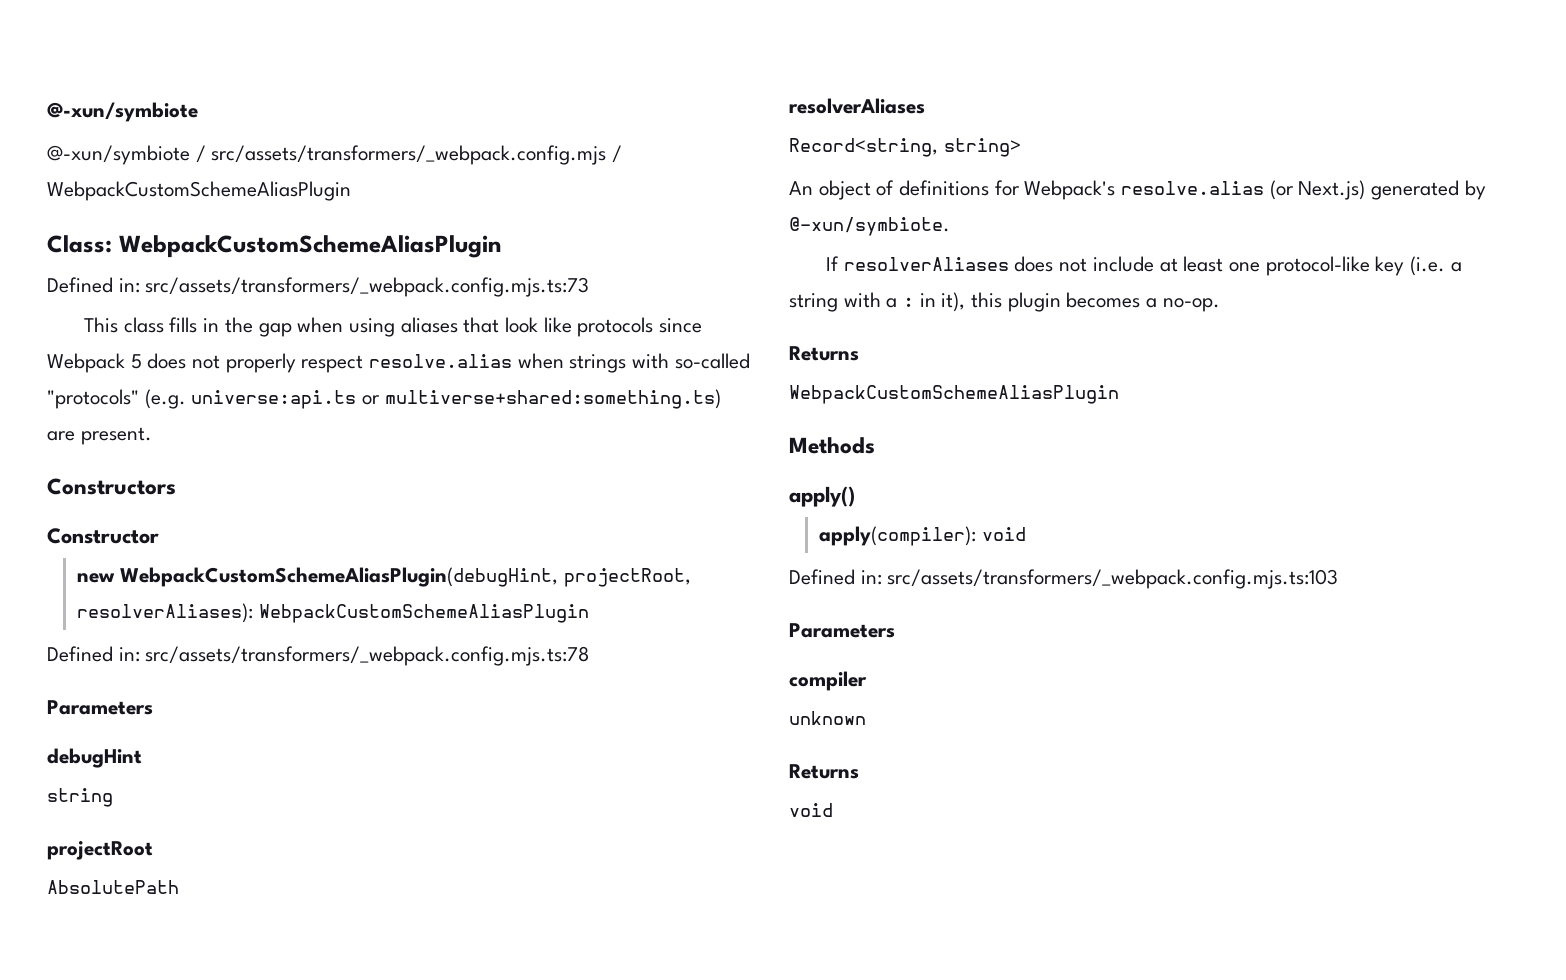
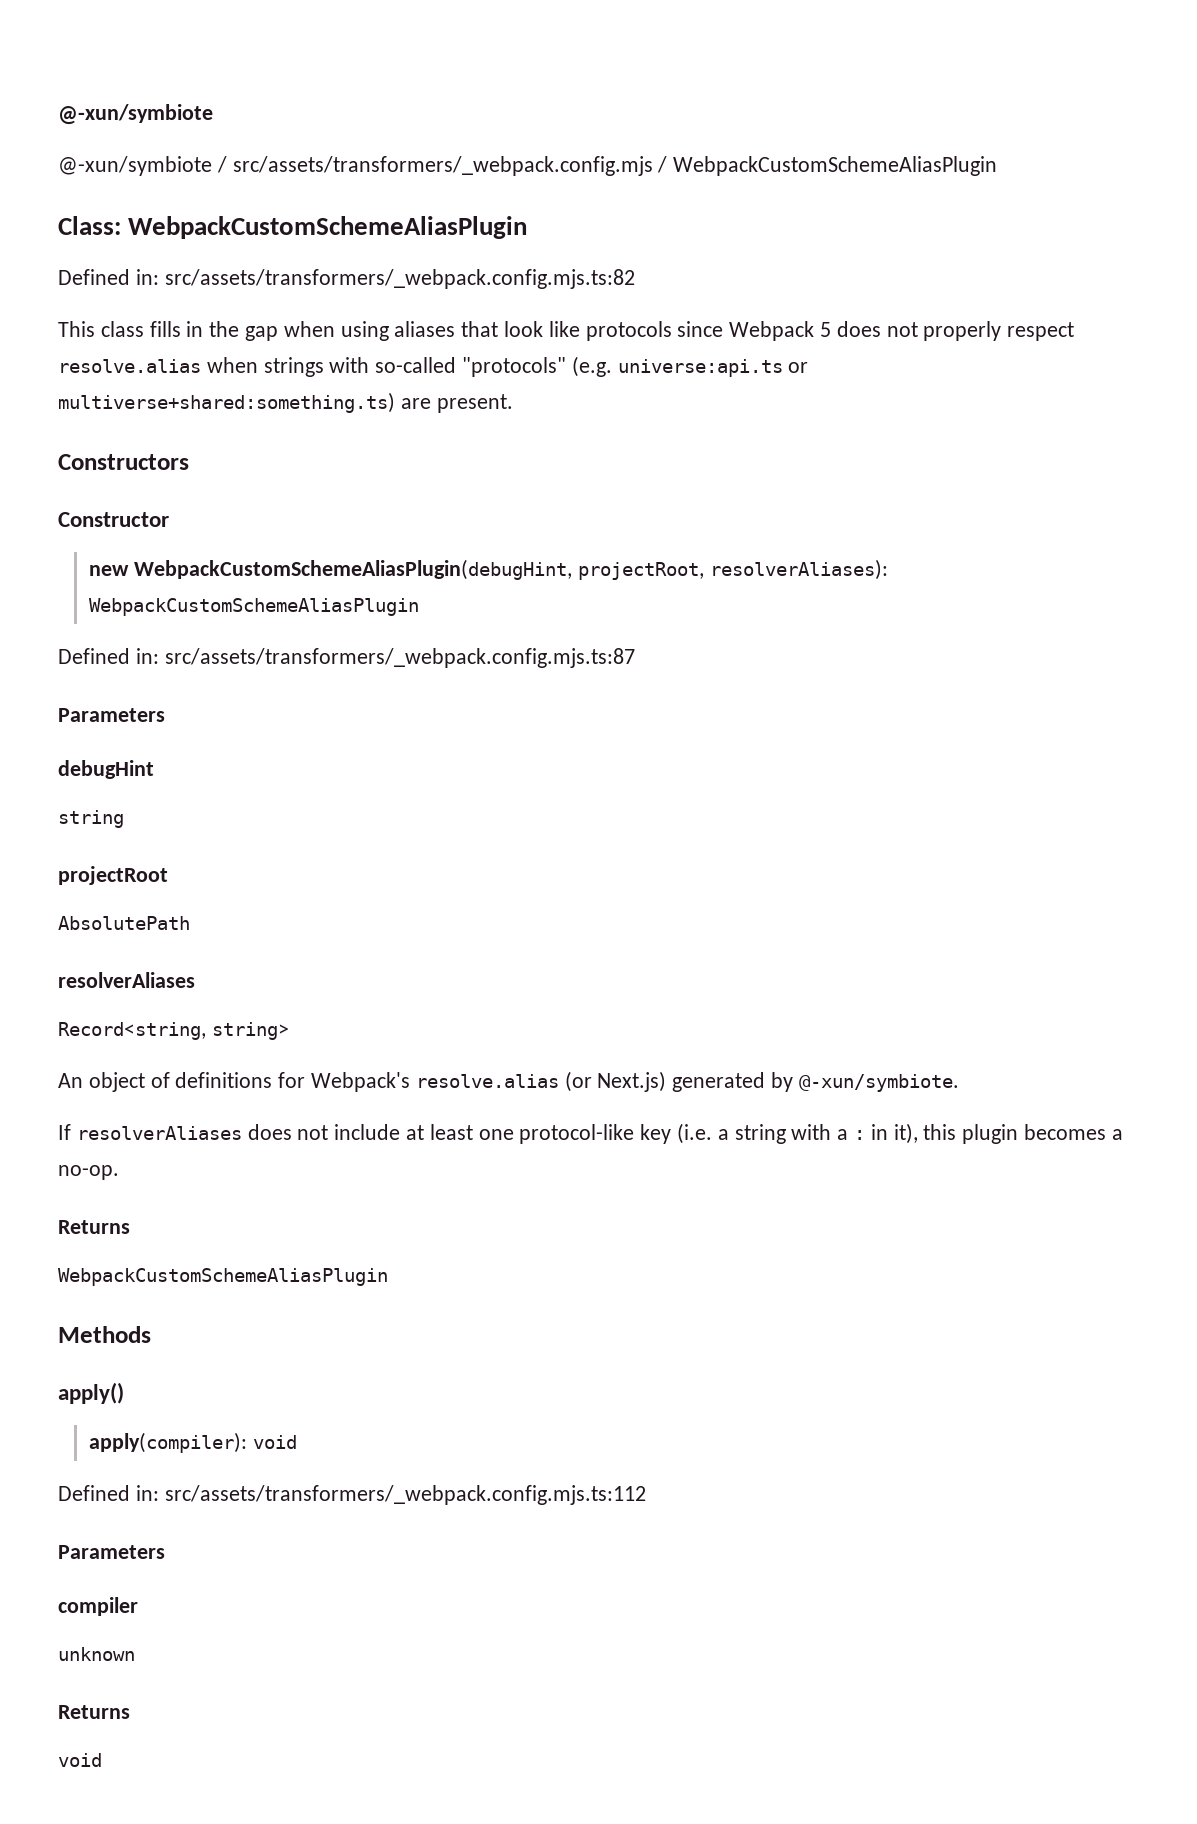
- Defined in: src/assets/transformers/_webpack.config.mjs.ts:73
+ Defined in: src/assets/transformers/_webpack.config.mjs.ts:82
- Defined in: src/assets/transformers/_webpack.config.mjs.ts:78
+ Defined in: src/assets/transformers/_webpack.config.mjs.ts:87
- Defined in: src/assets/transformers/_webpack.config.mjs.ts:103
+ Defined in: src/assets/transformers/_webpack.config.mjs.ts:112

